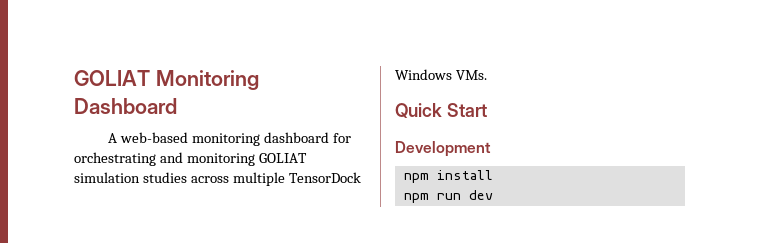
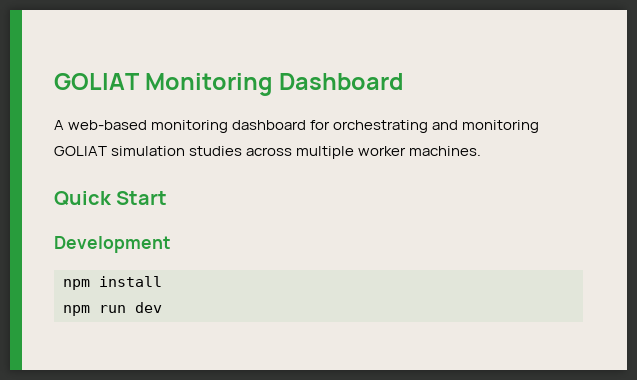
- A web-based monitoring dashboard for orchestrating and monitoring GOLIAT simulation studies across multiple TensorDock Windows VMs.
+ A web-based monitoring dashboard for orchestrating and monitoring GOLIAT simulation studies across multiple worker machines.

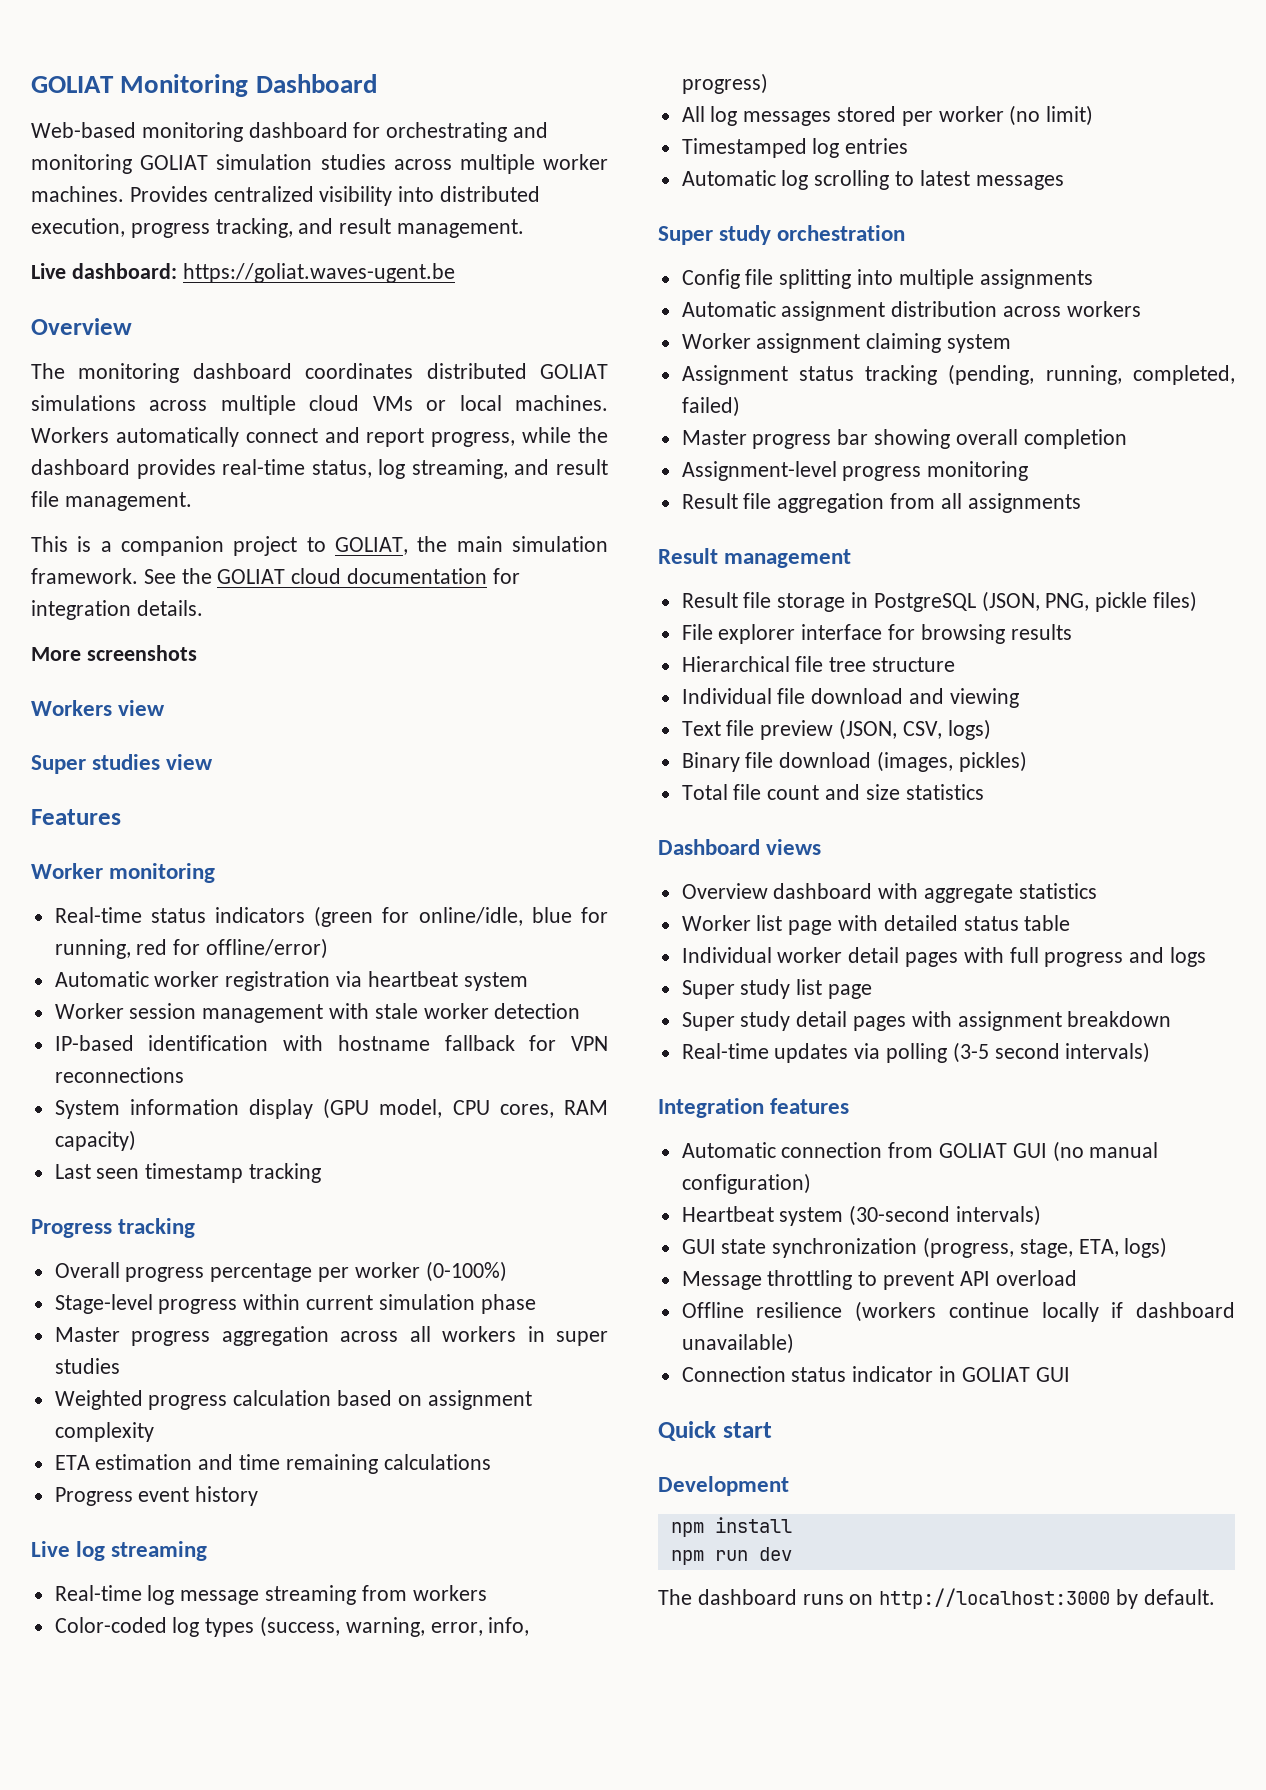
- A web-based monitoring dashboard for orchestrating and monitoring GOLIAT simulation studies across multiple worker machines.
+ Web-based monitoring dashboard for orchestrating and monitoring GOLIAT simulation studies across multiple worker machines. Provides centralized visibility into distributed execution, progress tracking, and result management.
+ Live dashboard: https://goliat.waves-ugent.be
+ Overview
+ The monitoring dashboard coordinates distributed GOLIAT simulations across multiple cloud VMs or local machines. Workers automatically connect and report progress, while the dashboard provides real-time status, log streaming, and result file management.
+ This is a companion project to GOLIAT, the main simulation framework. See the GOLIAT cloud documentation for integration details.
+ More screenshots
+ Workers view
+ Super studies view
+ Features
+ Worker monitoring
+ Real-time status indicators (green for online/idle, blue for running, red for offline/error)
+ Automatic worker registration via heartbeat system
+ Worker session management with stale worker detection
+ IP-based identification with hostname fallback for VPN reconnections
+ System information display (GPU model, CPU cores, RAM capacity)
+ Last seen timestamp tracking
+ Progress tracking
+ Overall progress percentage per worker (0-100%)
+ Stage-level progress within current simulation phase
+ Master progress aggregation across all workers in super studies
+ Weighted progress calculation based on assignment complexity
+ ETA estimation and time remaining calculations
+ Progress event history
+ Live log streaming
+ Real-time log message streaming from workers
+ Color-coded log types (success, warning, error, info, progress)
+ All log messages stored per worker (no limit)
+ Timestamped log entries
+ Automatic log scrolling to latest messages
+ Super study orchestration
+ Config file splitting into multiple assignments
+ Automatic assignment distribution across workers
+ Worker assignment claiming system
+ Assignment status tracking (pending, running, completed, failed)
+ Master progress bar showing overall completion
+ Assignment-level progress monitoring
+ Result file aggregation from all assignments
+ Result management
+ Result file storage in PostgreSQL (JSON, PNG, pickle files)
+ File explorer interface for browsing results
+ Hierarchical file tree structure
+ Individual file download and viewing
+ Text file preview (JSON, CSV, logs)
+ Binary file download (images, pickles)
+ Total file count and size statistics
+ Dashboard views
+ Overview dashboard with aggregate statistics
+ Worker list page with detailed status table
+ Individual worker detail pages with full progress and logs
+ Super study list page
+ Super study detail pages with assignment breakdown
+ Real-time updates via polling (3-5 second intervals)
+ Integration features
+ Automatic connection from GOLIAT GUI (no manual configuration)
+ Heartbeat system (30-second intervals)
+ GUI state synchronization (progress, stage, ETA, logs)
+ Message throttling to prevent API overload
+ Offline resilience (workers continue locally if dashboard unavailable)
+ Connection status indicator in GOLIAT GUI
- Quick Start
+ Quick start
+ The dashboard runs on http://localhost:3000 by default.

